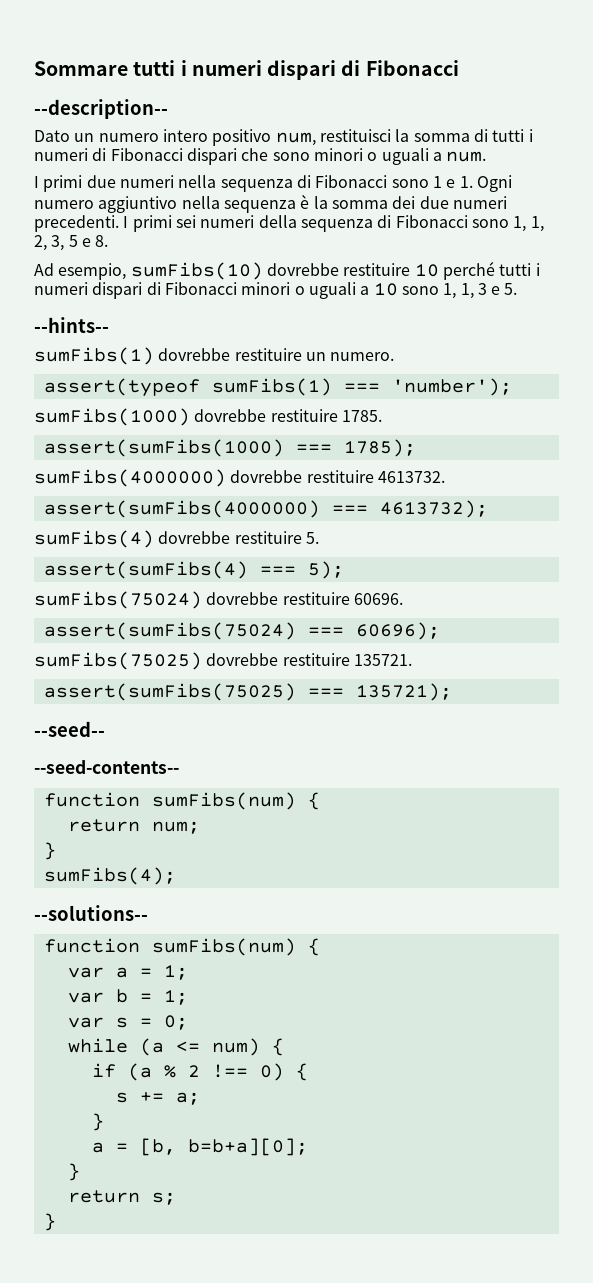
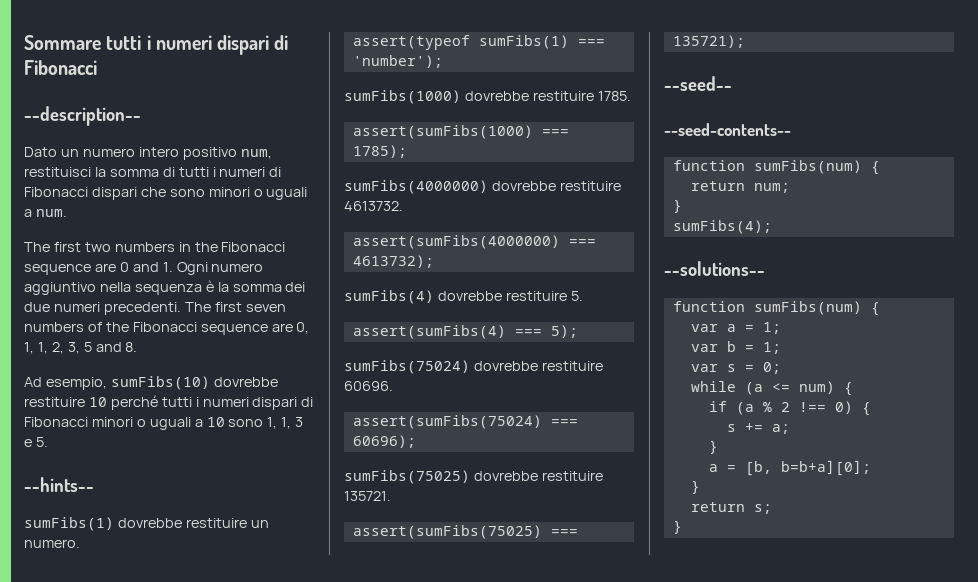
- I primi due numeri nella sequenza di Fibonacci sono 1 e 1. Ogni numero aggiuntivo nella sequenza è la somma dei due numeri precedenti.
+ The first two numbers in the Fibonacci sequence are 0 and 1. Ogni numero aggiuntivo nella sequenza è la somma dei due numeri precedenti.
- I primi sei numeri della sequenza di Fibonacci sono 1, 1, 2, 3, 5 e 8.
+ The first seven numbers of the Fibonacci sequence are 0, 1, 1, 2, 3, 5 and 8.

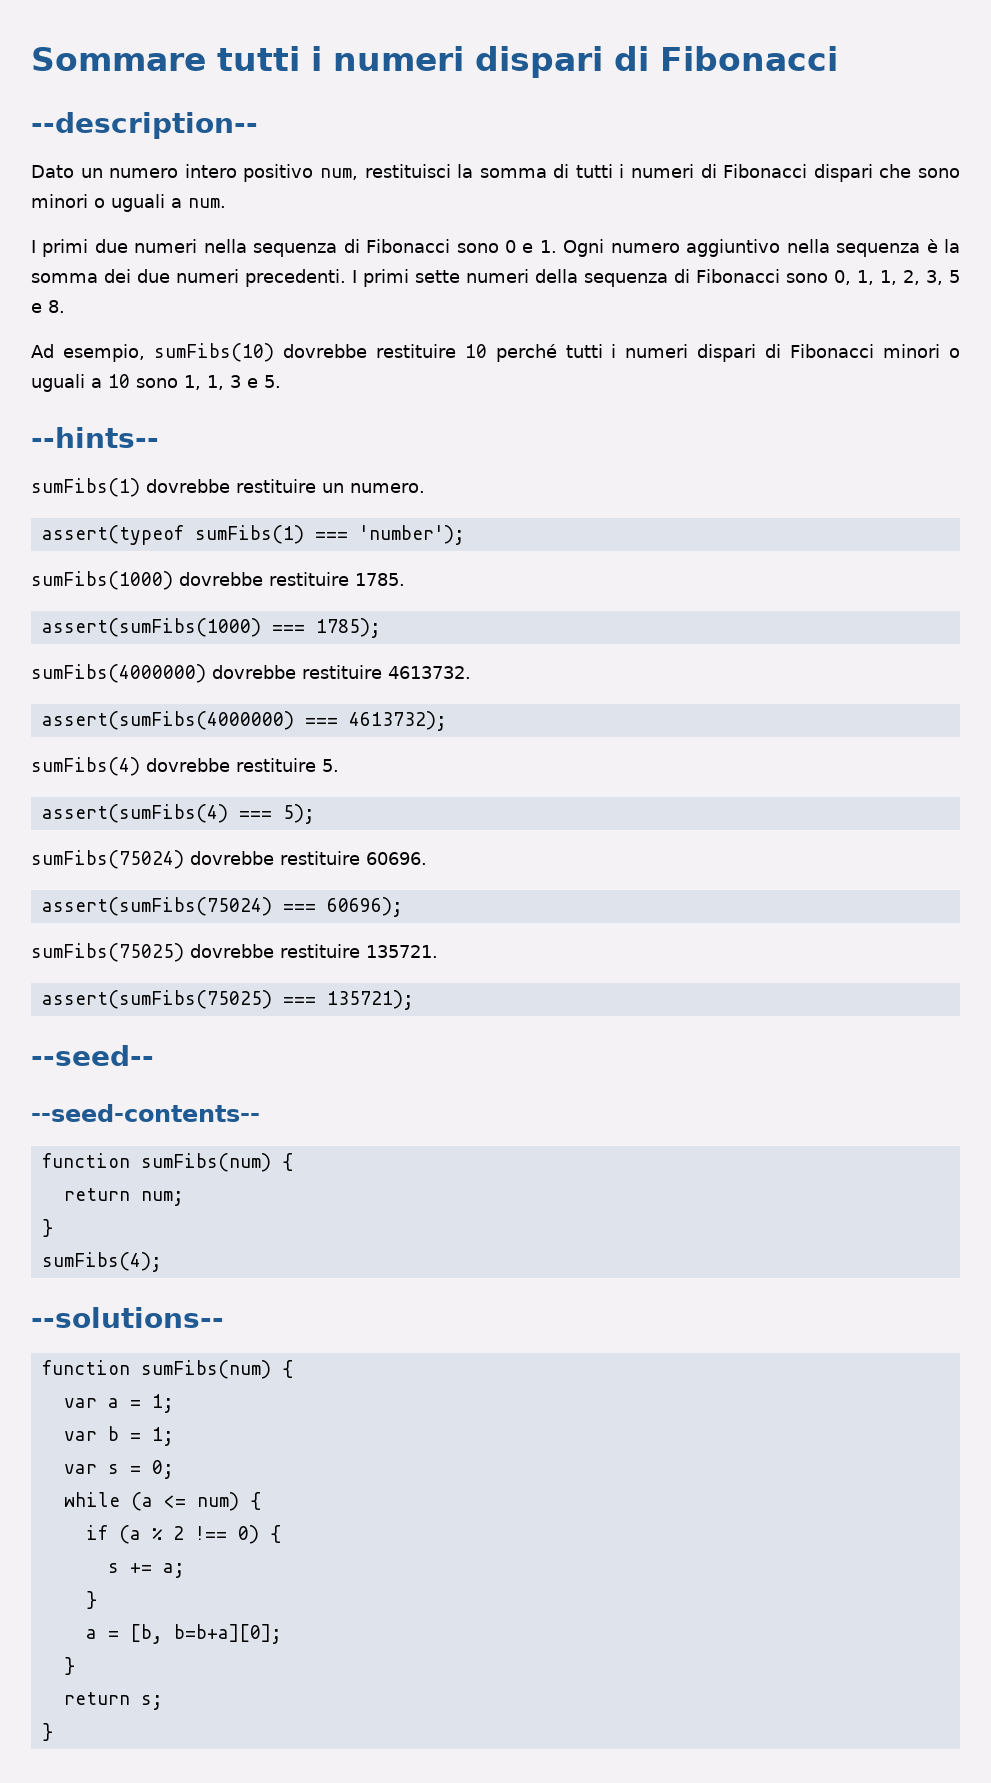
- The first two numbers in the Fibonacci sequence are 0 and 1. Ogni numero aggiuntivo nella sequenza è la somma dei due numeri precedenti.
+ I primi due numeri nella sequenza di Fibonacci sono 0 e 1. Ogni numero aggiuntivo nella sequenza è la somma dei due numeri precedenti.
- The first seven numbers of the Fibonacci sequence are 0, 1, 1, 2, 3, 5 and 8.
+ I primi sette numeri della sequenza di Fibonacci sono 0, 1, 1, 2, 3, 5 e 8.

